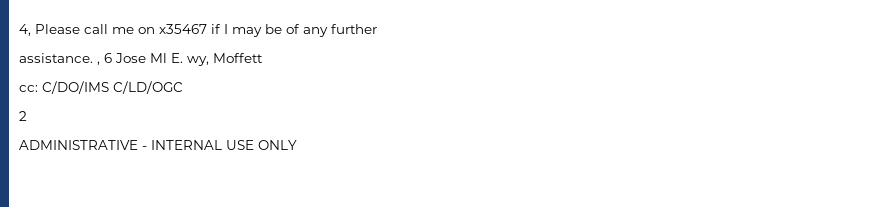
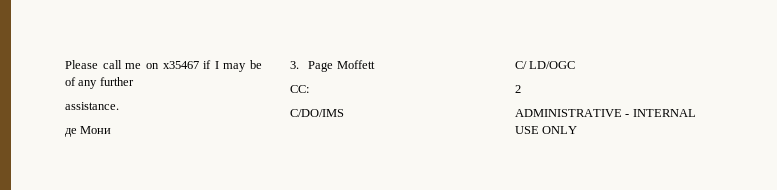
- 4, Please call me on x35467 if I may be of any further
+ Please call me on x35467 if I may be of any further
- assistance. , 6 Jose Ml E. wy, Moffett
+ assistance.
+ де Мони
+ 3. Page Moffett
- cc: C/DO/IMS C/LD/OGC
+ CC:
+ C/DO/IMS
+ C/ LD/OGC

